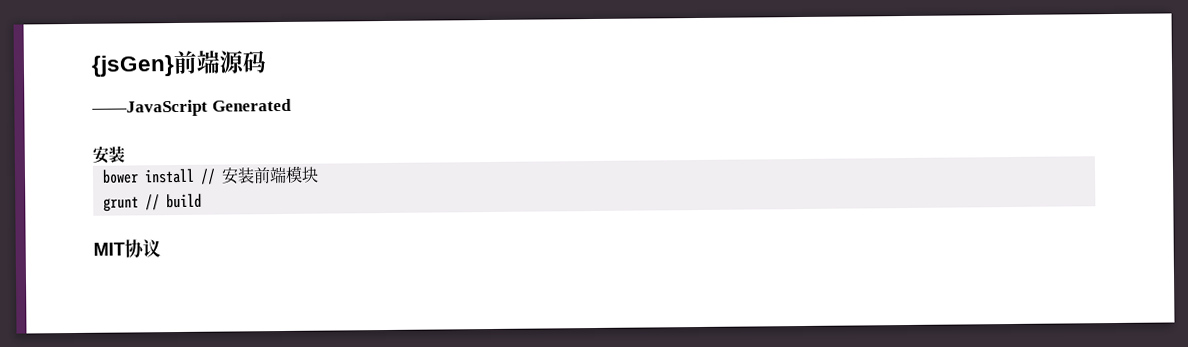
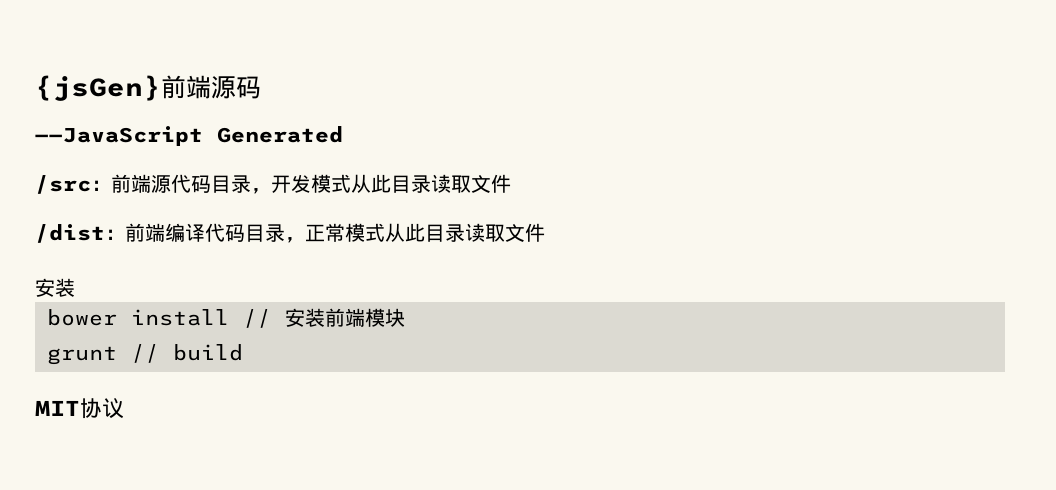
+ /src：前端源代码目录，开发模式从此目录读取文件
+ /dist：前端编译代码目录，正常模式从此目录读取文件

